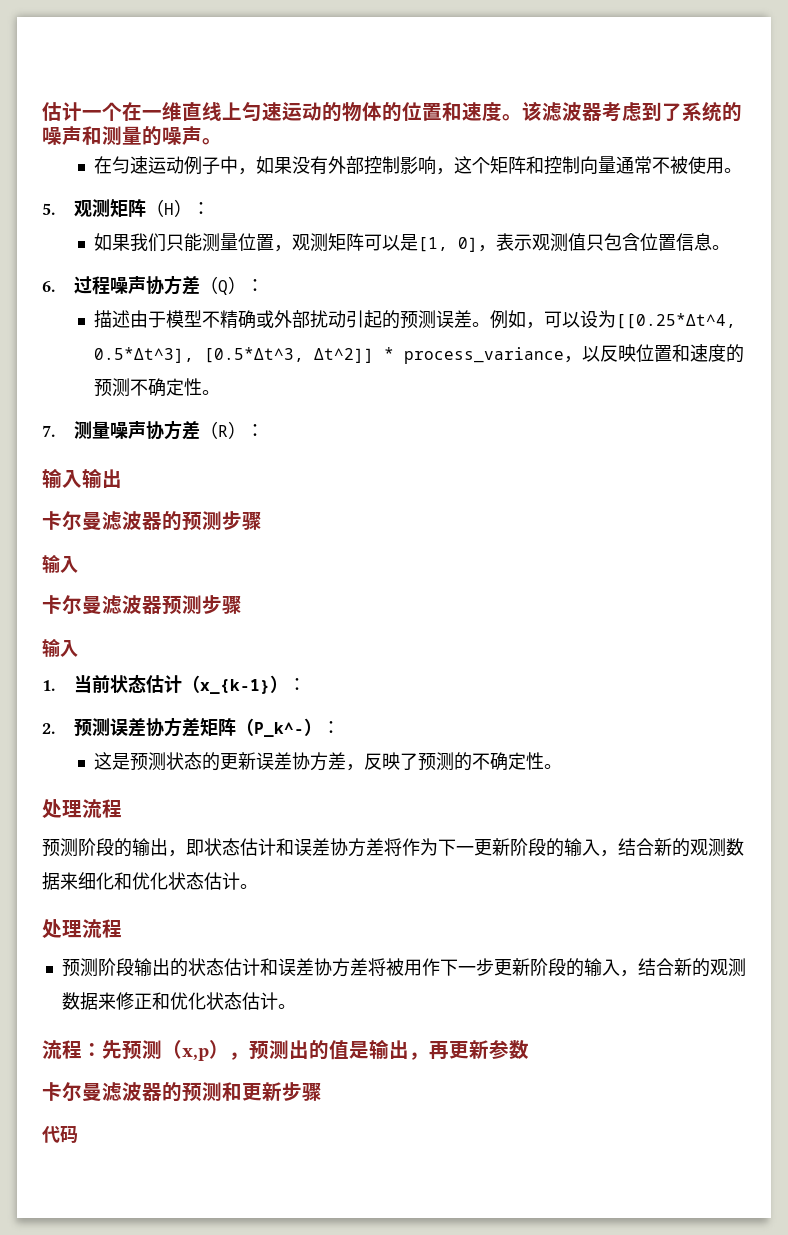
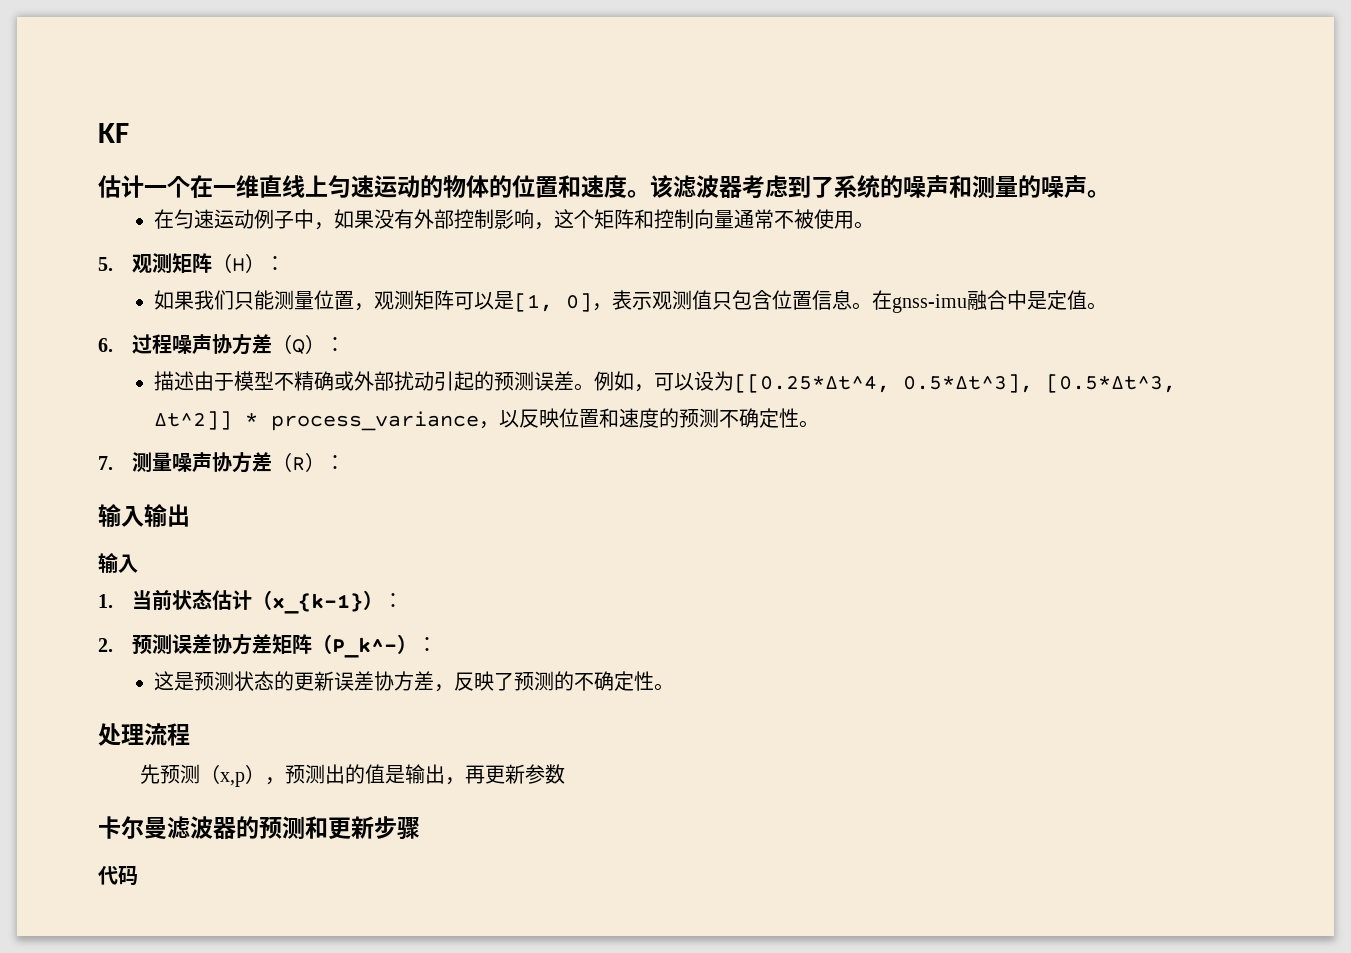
+ KF
+ 在gnss-imu融合中是定值。
- 卡尔曼滤波器的预测步骤
- 输入
- 卡尔曼滤波器预测步骤
- 预测阶段的输出，即状态估计和误差协方差将作为下一更新阶段的输入，结合新的观测数据来细化和优化状态估计。
- 处理流程
- 预测阶段输出的状态估计和误差协方差将被用作下一步更新阶段的输入，结合新的观测数据来修正和优化状态估计。
- 流程：先预测（x,p），预测出的值是输出，再更新参数
+ 先预测（x,p），预测出的值是输出，再更新参数

